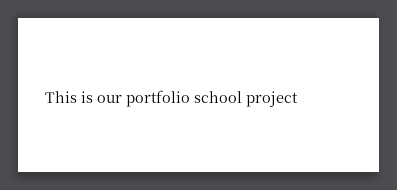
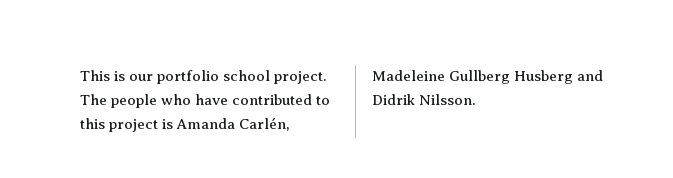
- This is our portfolio school project
+ This is our portfolio school project. The people who have contributed to this project is Amanda Carlén, Madeleine Gullberg Husberg and Didrik Nilsson.

